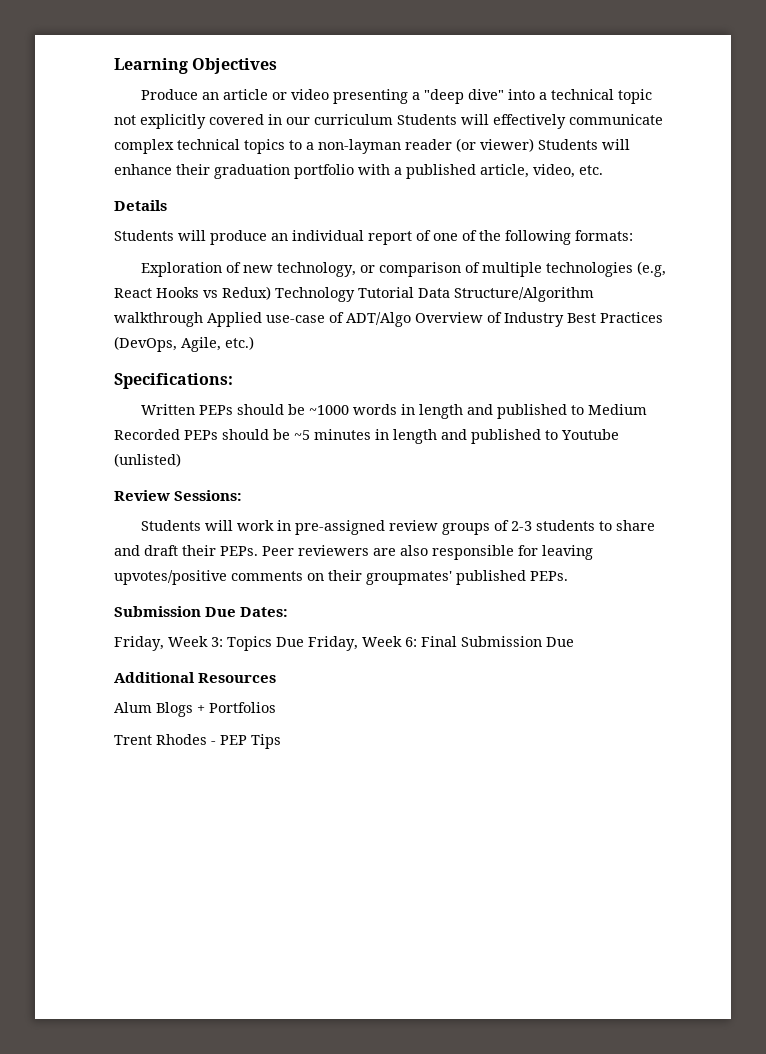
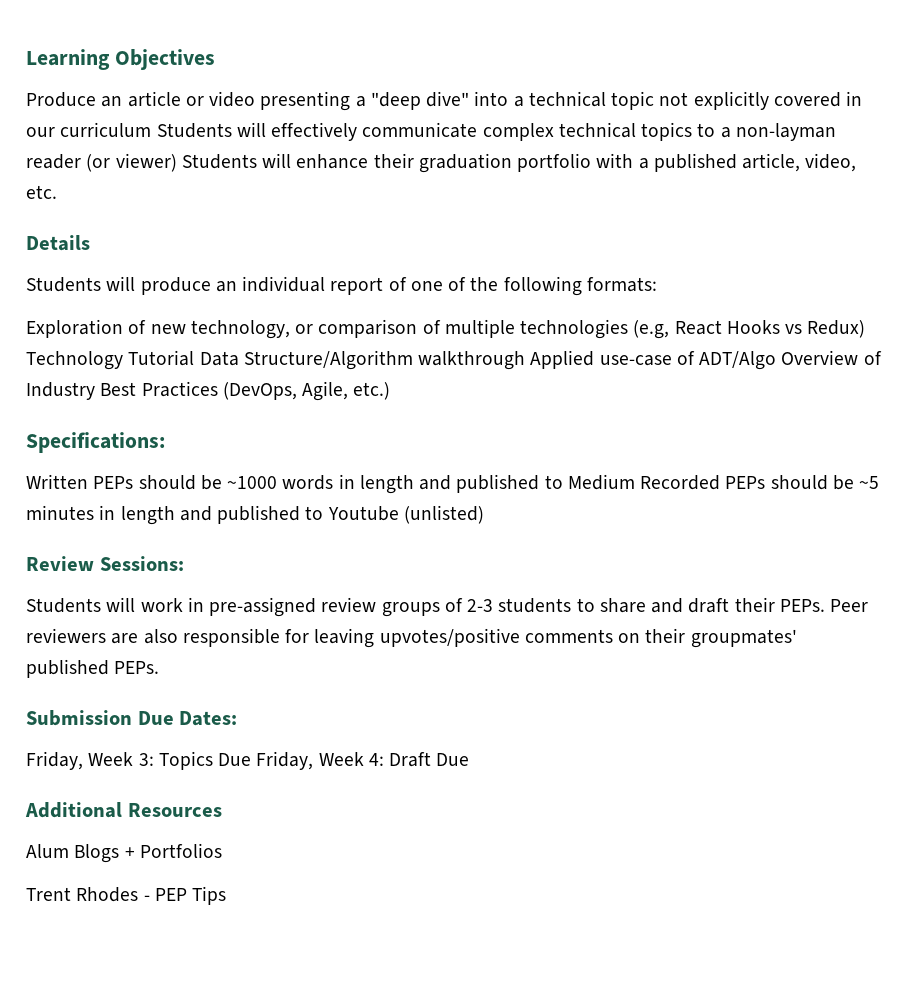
- Friday, Week 3: Topics Due Friday, Week 6: Final Submission Due
+ Friday, Week 3: Topics Due Friday, Week 4: Draft Due

